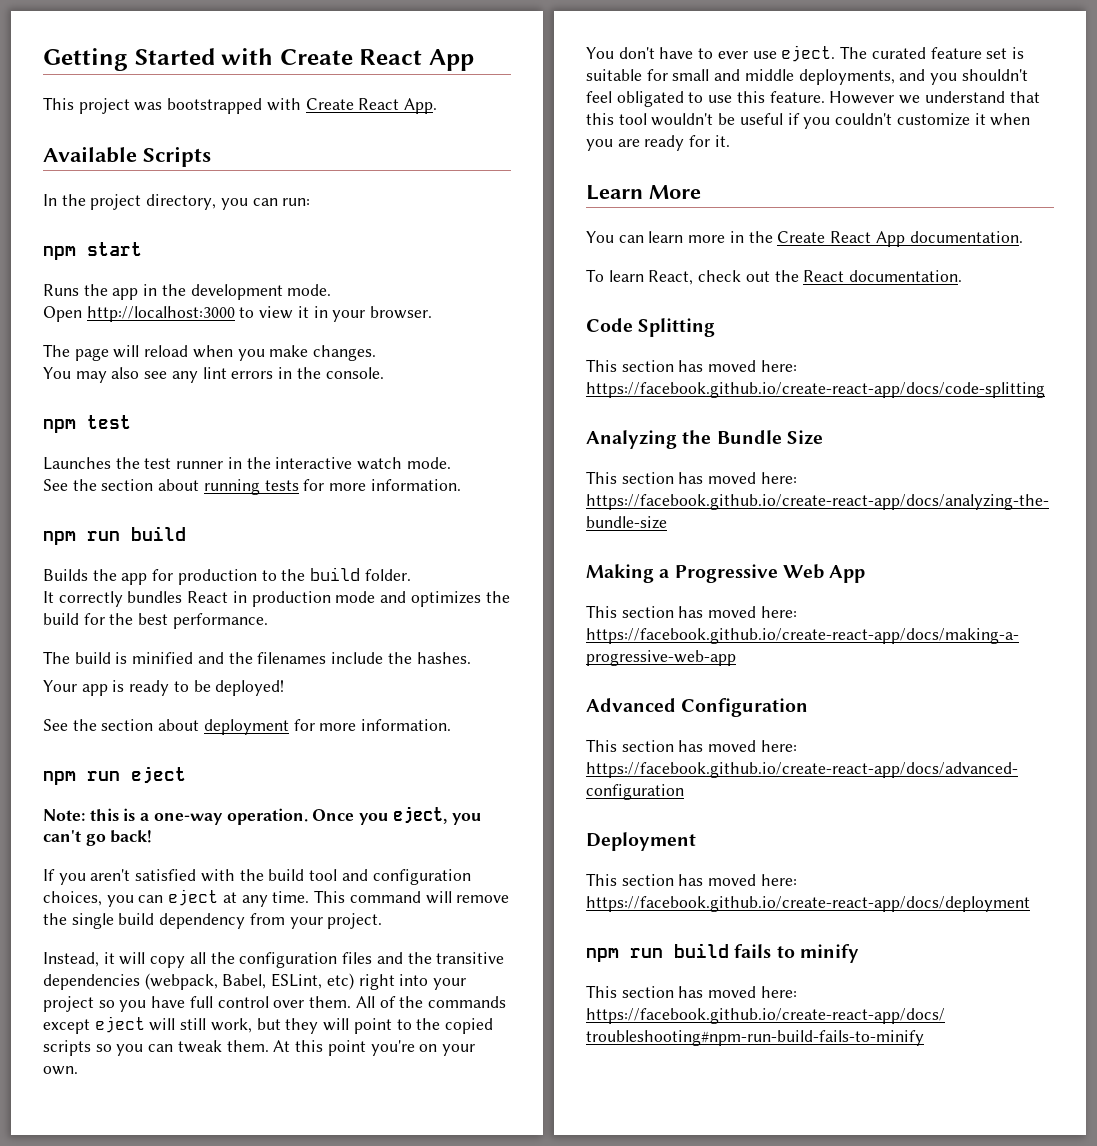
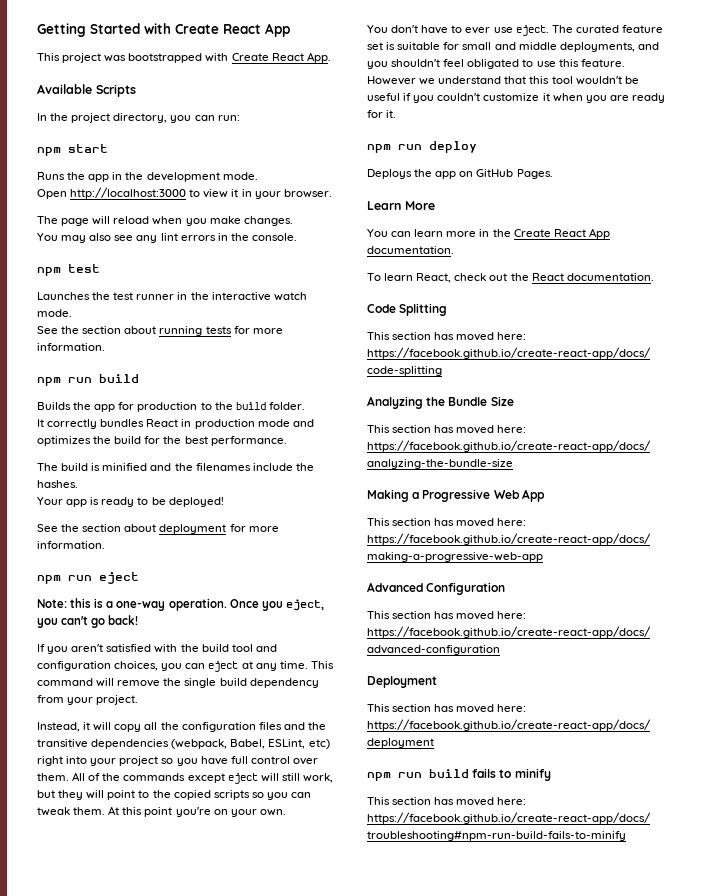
+ npm run deploy
+ Deploys the app on GitHub Pages.

